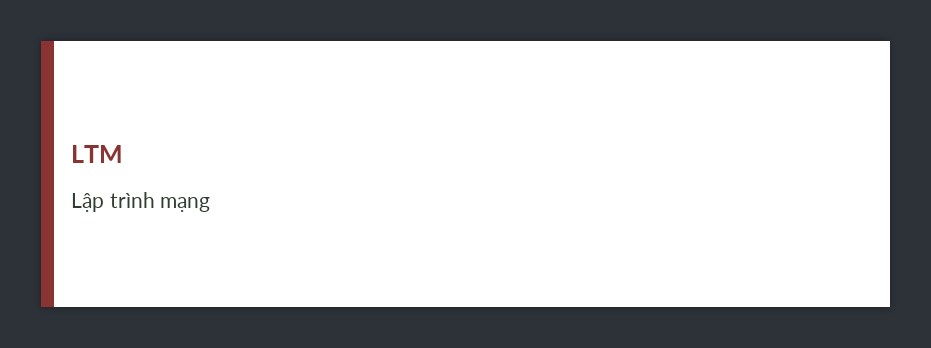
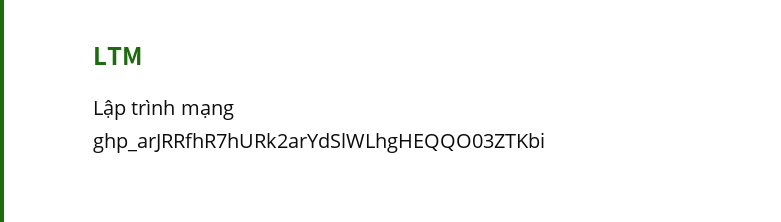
- Lập trình mạng
+ Lập trình mạng 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

